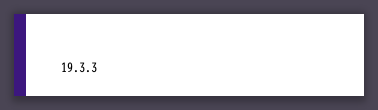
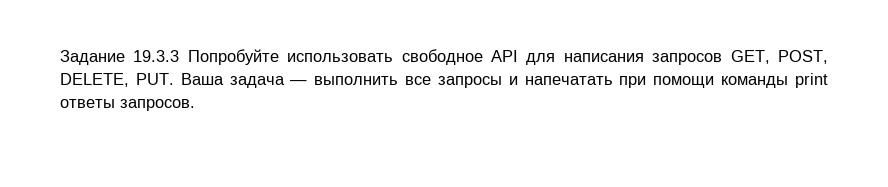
- 19.3.3
+ Задание 19.3.3 Попробуйте использовать свободное API для написания запросов GET, POST, DELETE, PUT. Ваша задача — выполнить все запросы и напечатать при помощи команды print ответы запросов.

